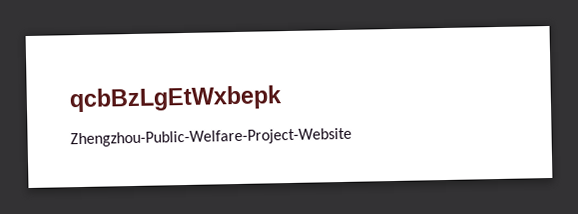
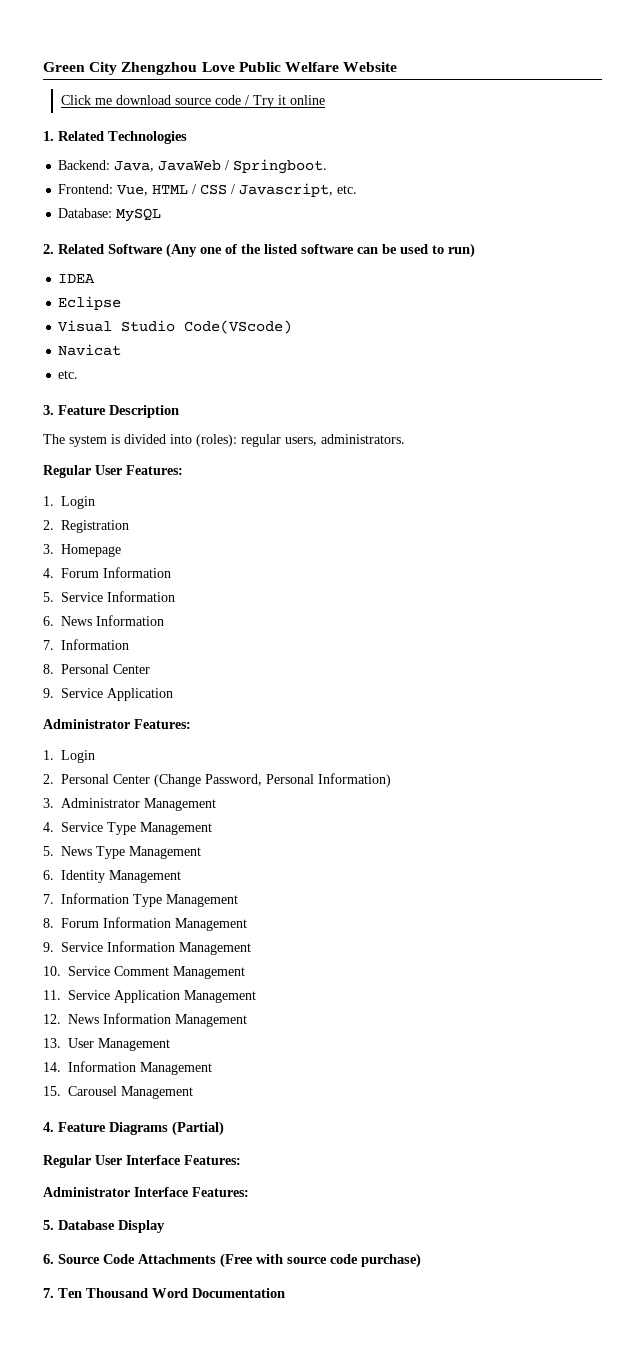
- qcbBzLgEtWxbepk
- Zhengzhou-Public-Welfare-Project-Website
+ Green City Zhengzhou Love Public Welfare Website
+ Click me download source code / Try it online
+ 1. Related Technologies
+ Backend: Java, JavaWeb / Springboot.
+ Frontend: Vue, HTML / CSS / Javascript, etc.
+ Database: MySQL
+ 2. Related Software (Any one of the listed software can be used to run)
+ IDEA
+ Eclipse
+ Visual Studio Code(VScode)
+ Navicat
+ etc.
+ 3. Feature Description
+ The system is divided into (roles): regular users, administrators.
+ Regular User Features:
+ 1. Login
+ 2. Registration
+ 3. Homepage
+ 4. Forum Information
+ 5. Service Information
+ 6. News Information
+ 7. Information
+ 8. Personal Center
+ 9. Service Application
+ Administrator Features:
+ 1. Login
+ 2. Personal Center (Change Password, Personal Information)
+ 3. Administrator Management
+ 4. Service Type Management
+ 5. News Type Management
+ 6. Identity Management
+ 7. Information Type Management
+ 8. Forum Information Management
+ 9. Service Information Management
+ 10. Service Comment Management
+ 11. Service Application Management
+ 12. News Information Management
+ 13. User Management
+ 14. Information Management
+ 15. Carousel Management
+ 4. Feature Diagrams (Partial)
+ Regular User Interface Features:
+ Administrator Interface Features:
+ 5. Database Display
+ 6. Source Code Attachments (Free with source code purchase)
+ 7. Ten Thousand Word Documentation

